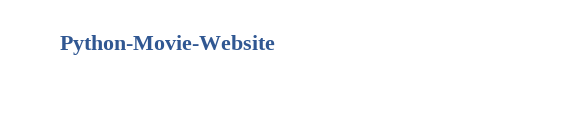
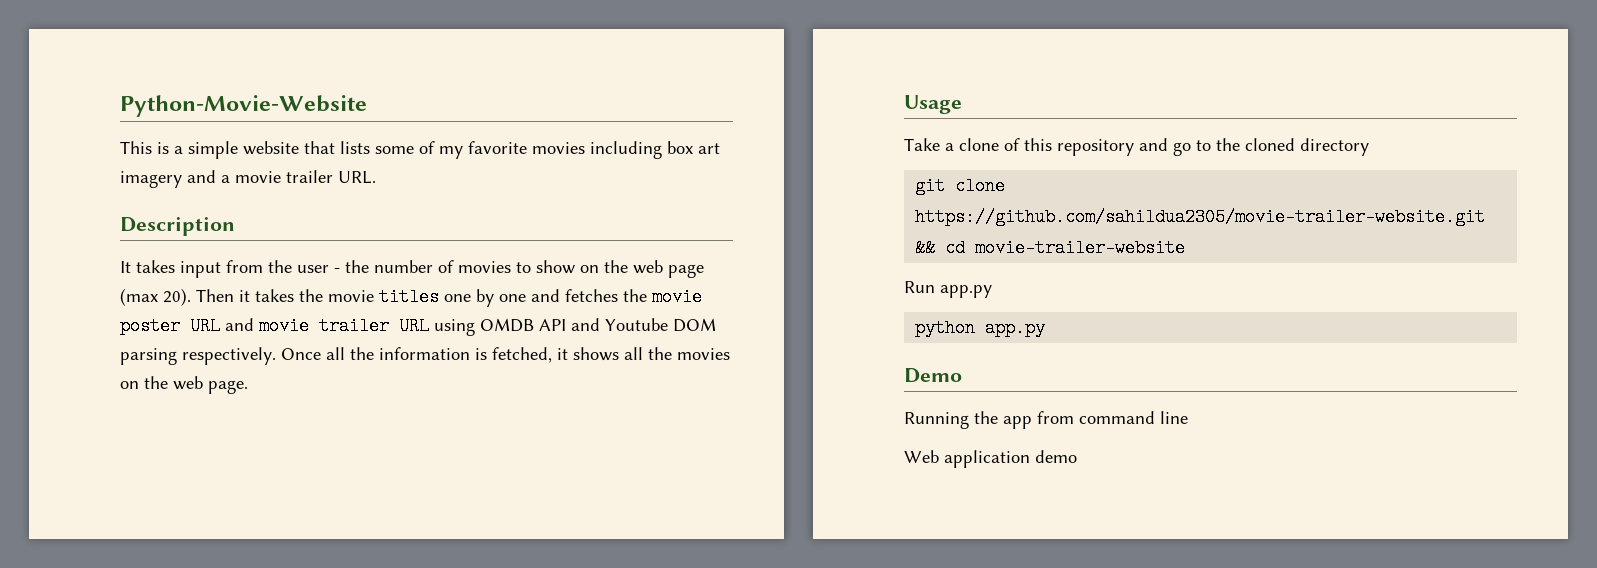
+ This is a simple website that lists some of my favorite movies including box art imagery and a movie trailer URL.
+ Description
+ It takes input from the user - the number of movies to show on the web page (max 20). Then it takes the movie titles one by one and fetches the movie poster URL and movie trailer URL using OMDB API and Youtube DOM parsing respectively. Once all the information is fetched, it shows all the movies on the web page.
+ Usage
+ Take a clone of this repository and go to the cloned directory
+ git clone https://github.com/sahildua2305/movie-trailer-website.git && cd movie-trailer-website
+ Run app.py
+ python app.py
+ Demo
+ Running the app from command line
+ Web application demo

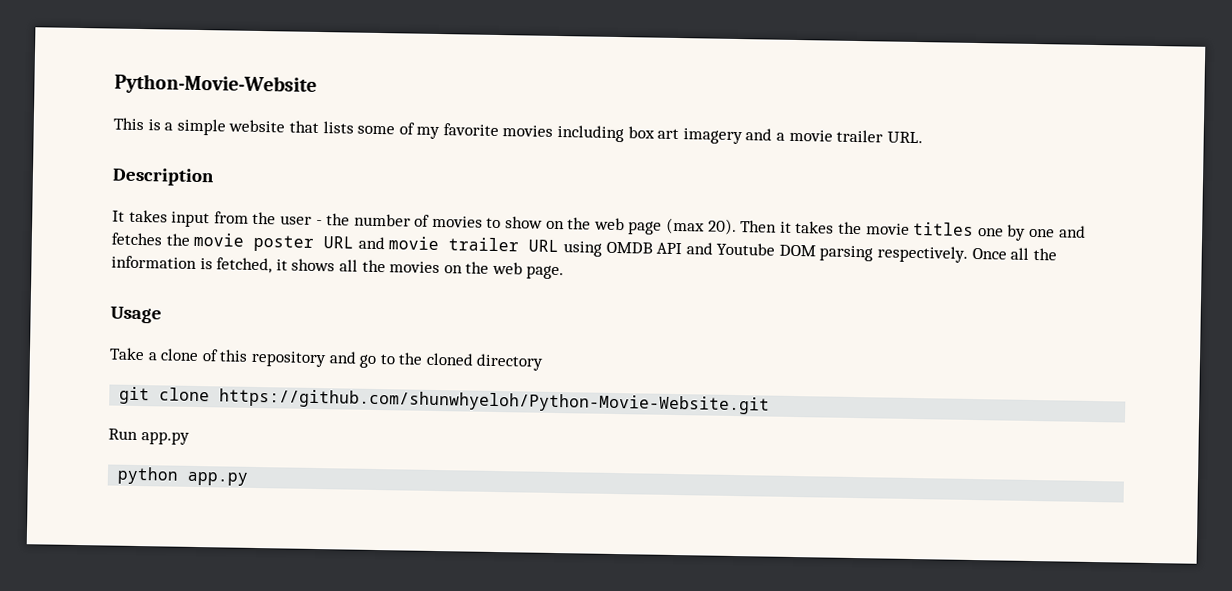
- git clone https://github.com/sahildua2305/movie-trailer-website.git && cd movie-trailer-website
+ git clone https://github.com/shunwhyeloh/Python-Movie-Website.git
- Demo
- Running the app from command line
- Web application demo

